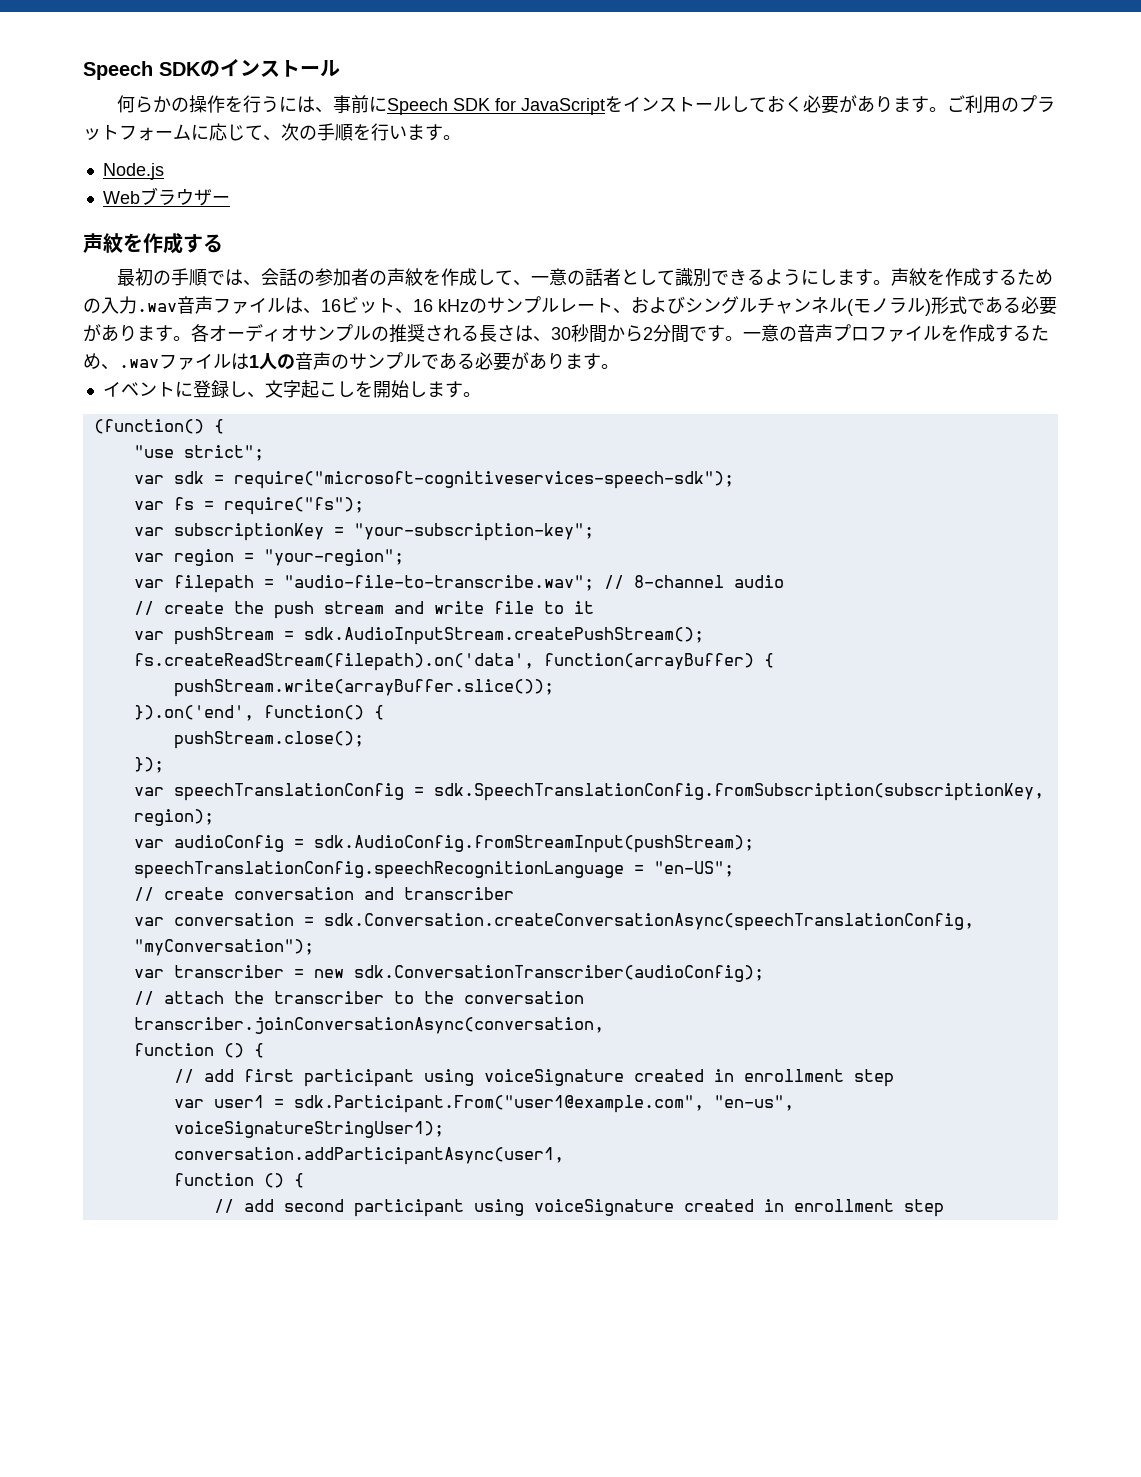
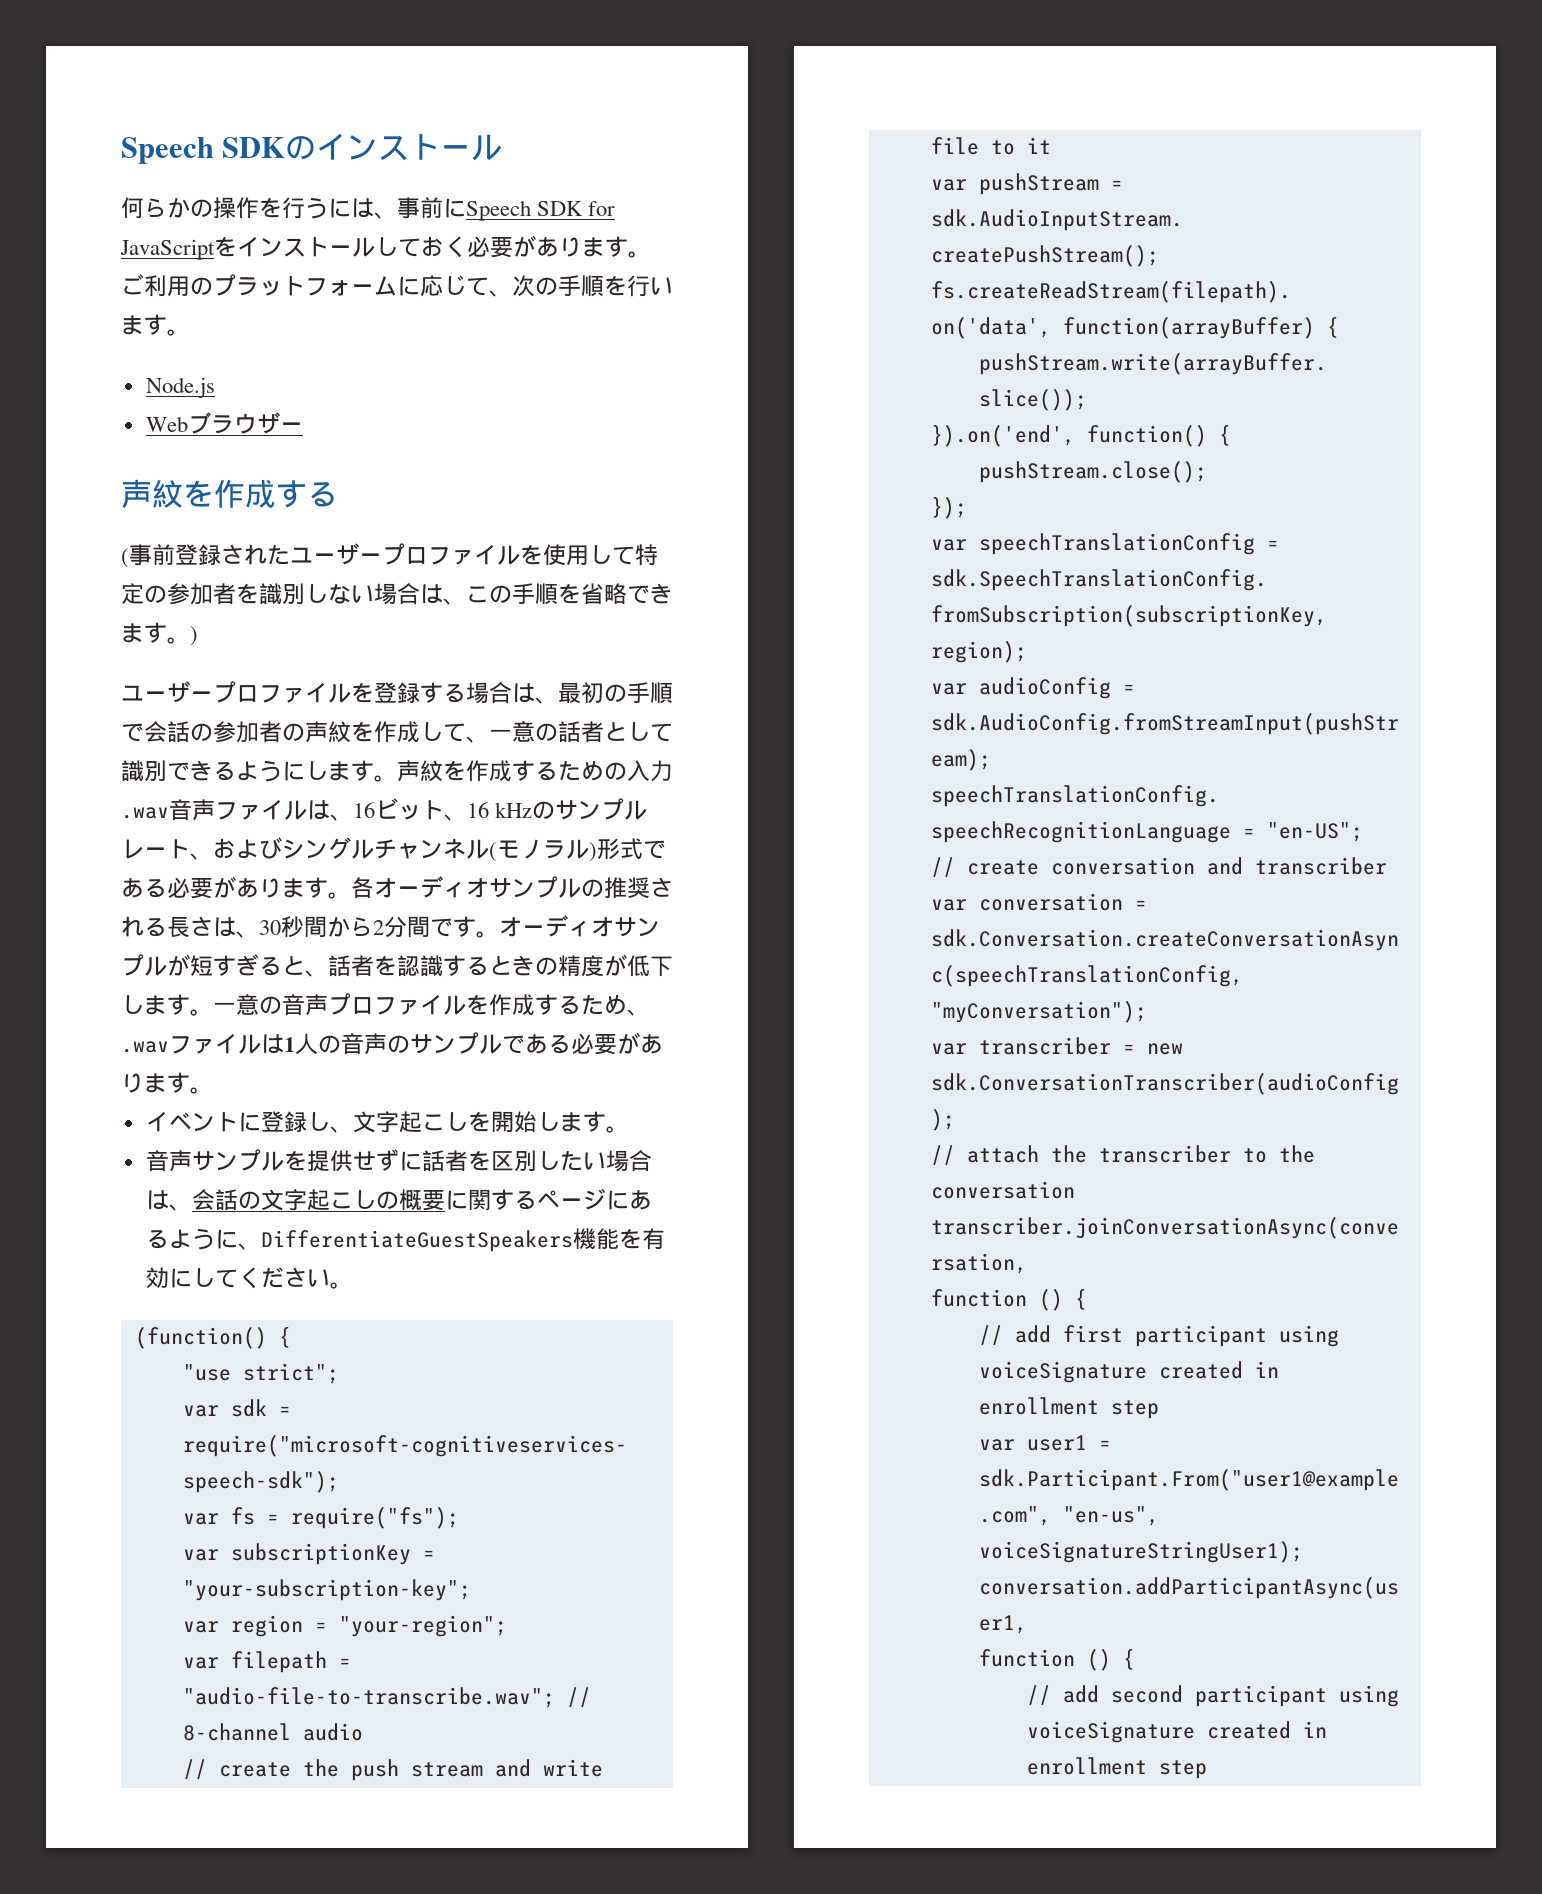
- 最初の手順では、会話の参加者の声紋を作成して、一意の話者として識別できるようにします。
+ (事前登録されたユーザープロファイルを使用して特定の参加者を識別しない場合は、この手順を省略できます。)
+ ユーザープロファイルを登録する場合は、最初の手順で会話の参加者の声紋を作成して、一意の話者として識別できるようにします。
+ オーディオサンプルが短すぎると、話者を認識するときの精度が低下します。
+ 音声サンプルを提供せずに話者を区別したい場合は、会話の文字起こしの概要に関するページにあるように、DifferentiateGuestSpeakers機能を有効にしてください。

